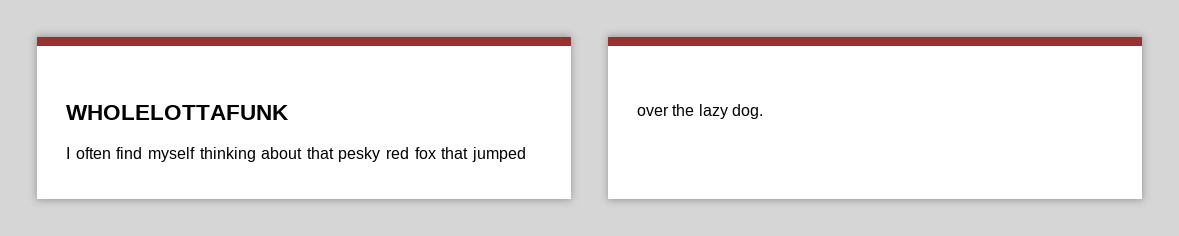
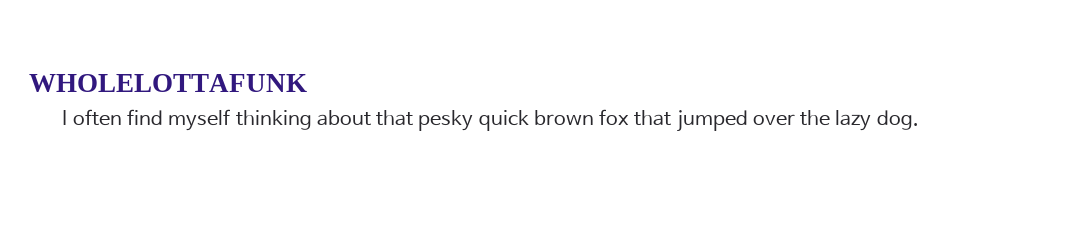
- I often find myself thinking about that pesky red fox that jumped over the lazy dog.
+ I often find myself thinking about that pesky quick brown fox that jumped over the lazy dog.

